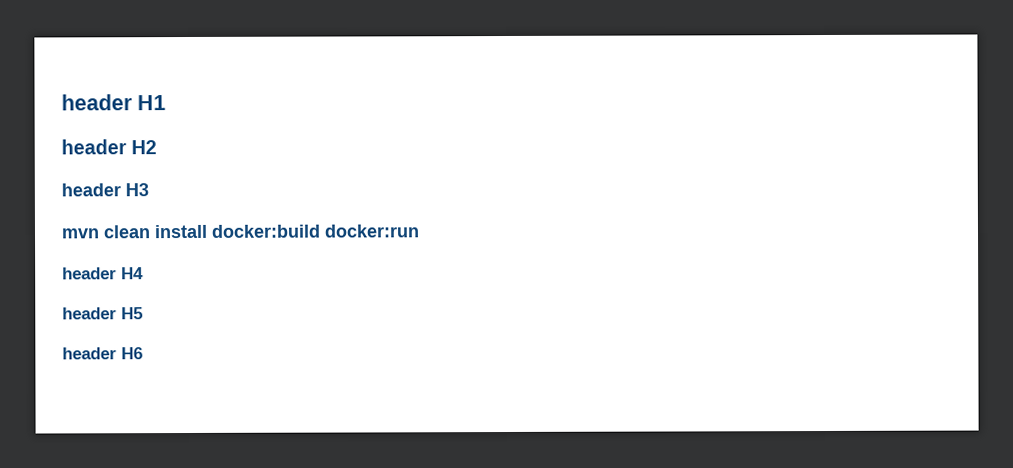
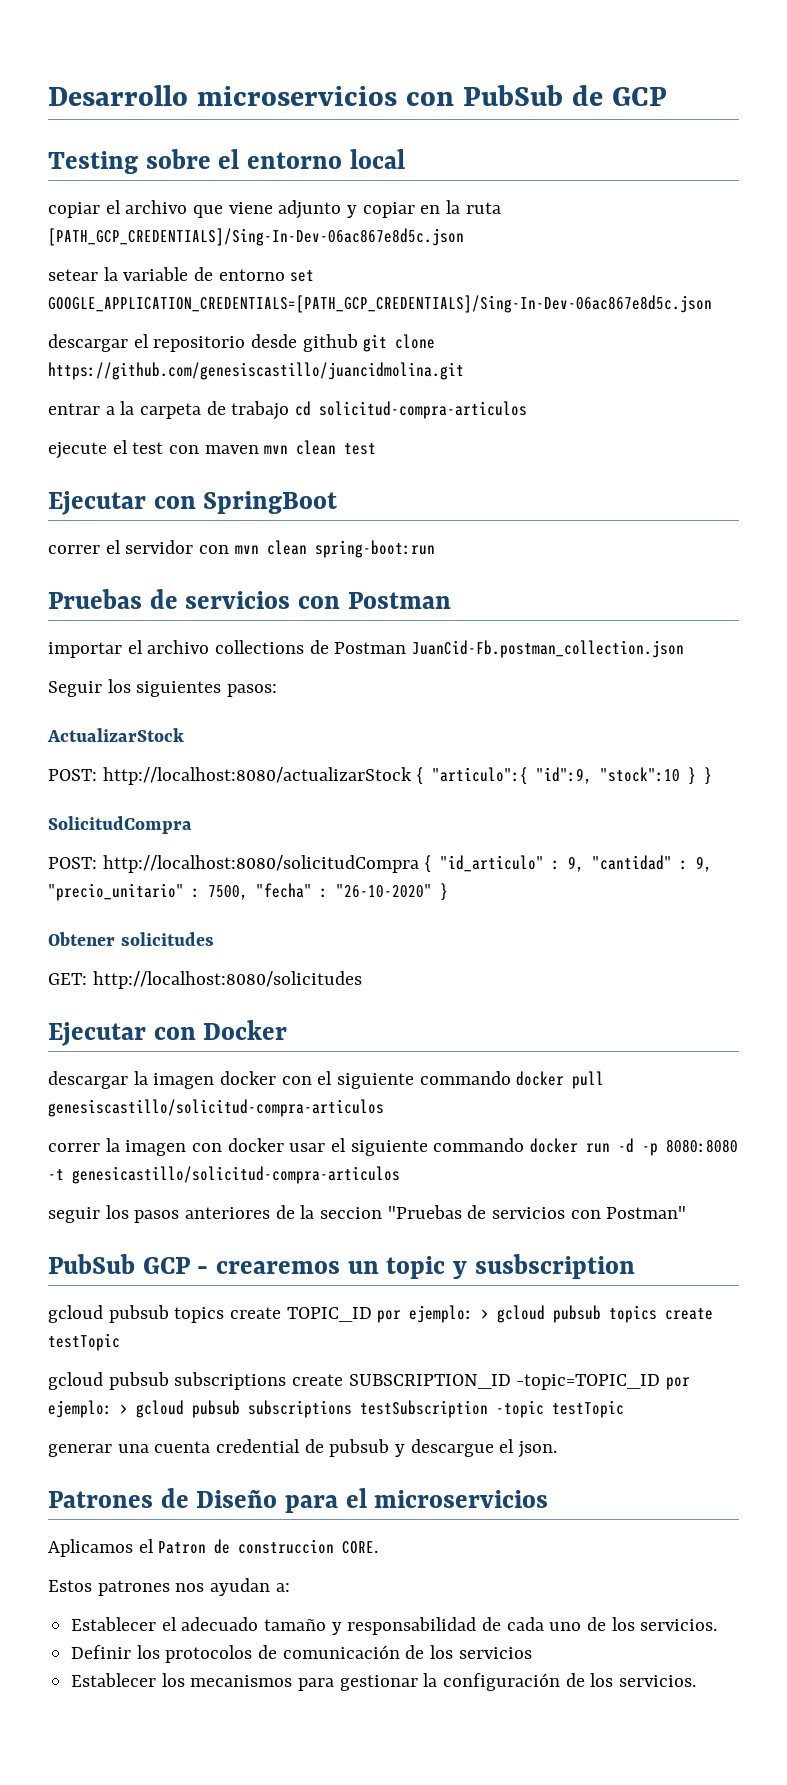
- header H1
- header H2
- header H3
- mvn clean install docker:build docker:run
- header H4
- header H5
- header H6
+ Desarrollo microservicios con PubSub de GCP
+ Testing sobre el entorno local
+ copiar el archivo que viene adjunto y copiar en la ruta [PATH_GCP_CREDENTIALS]/Sing-In-Dev-06ac867e8d5c.json
+ setear la variable de entorno set GOOGLE_APPLICATION_CREDENTIALS=[PATH_GCP_CREDENTIALS]/Sing-In-Dev-06ac867e8d5c.json
+ descargar el repositorio desde github git clone https://github.com/genesiscastillo/juancidmolina.git
+ entrar a la carpeta de trabajo cd solicitud-compra-articulos
+ ejecute el test con maven mvn clean test
+ Ejecutar con SpringBoot
+ correr el servidor con mvn clean spring-boot:run
+ Pruebas de servicios con Postman
+ importar el archivo collections de Postman JuanCid-Fb.postman_collection.json
+ Seguir los siguientes pasos:
+ ActualizarStock
+ POST: http://localhost:8080/actualizarStock { "articulo":{ "id":9, "stock":10 } }
+ SolicitudCompra
+ POST: http://localhost:8080/solicitudCompra { "id_articulo" : 9, "cantidad" : 9, "precio_unitario" : 7500, "fecha" : "26-10-2020" }
+ Obtener solicitudes
+ GET: http://localhost:8080/solicitudes
+ Ejecutar con Docker
+ descargar la imagen docker con el siguiente commando docker pull genesiscastillo/solicitud-compra-articulos
+ correr la imagen con docker usar el siguiente commando docker run -d -p 8080:8080 -t genesicastillo/solicitud-compra-articulos
+ seguir los pasos anteriores de la seccion "Pruebas de servicios con Postman"
+ PubSub GCP - crearemos un topic y susbscription
+ gcloud pubsub topics create TOPIC_ID por ejemplo: > gcloud pubsub topics create testTopic
+ gcloud pubsub subscriptions create SUBSCRIPTION_ID -topic=TOPIC_ID por ejemplo: > gcloud pubsub subscriptions testSubscription -topic testTopic
+ generar una cuenta credential de pubsub y descargue el json.
+ Patrones de Diseño para el microservicios
+ Aplicamos el Patron de construccion CORE.
+ Estos patrones nos ayudan a:
+ Establecer el adecuado tamaño y responsabilidad de cada uno de los servicios.
+ Definir los protocolos de comunicación de los servicios
+ Establecer los mecanismos para gestionar la configuración de los servicios.

